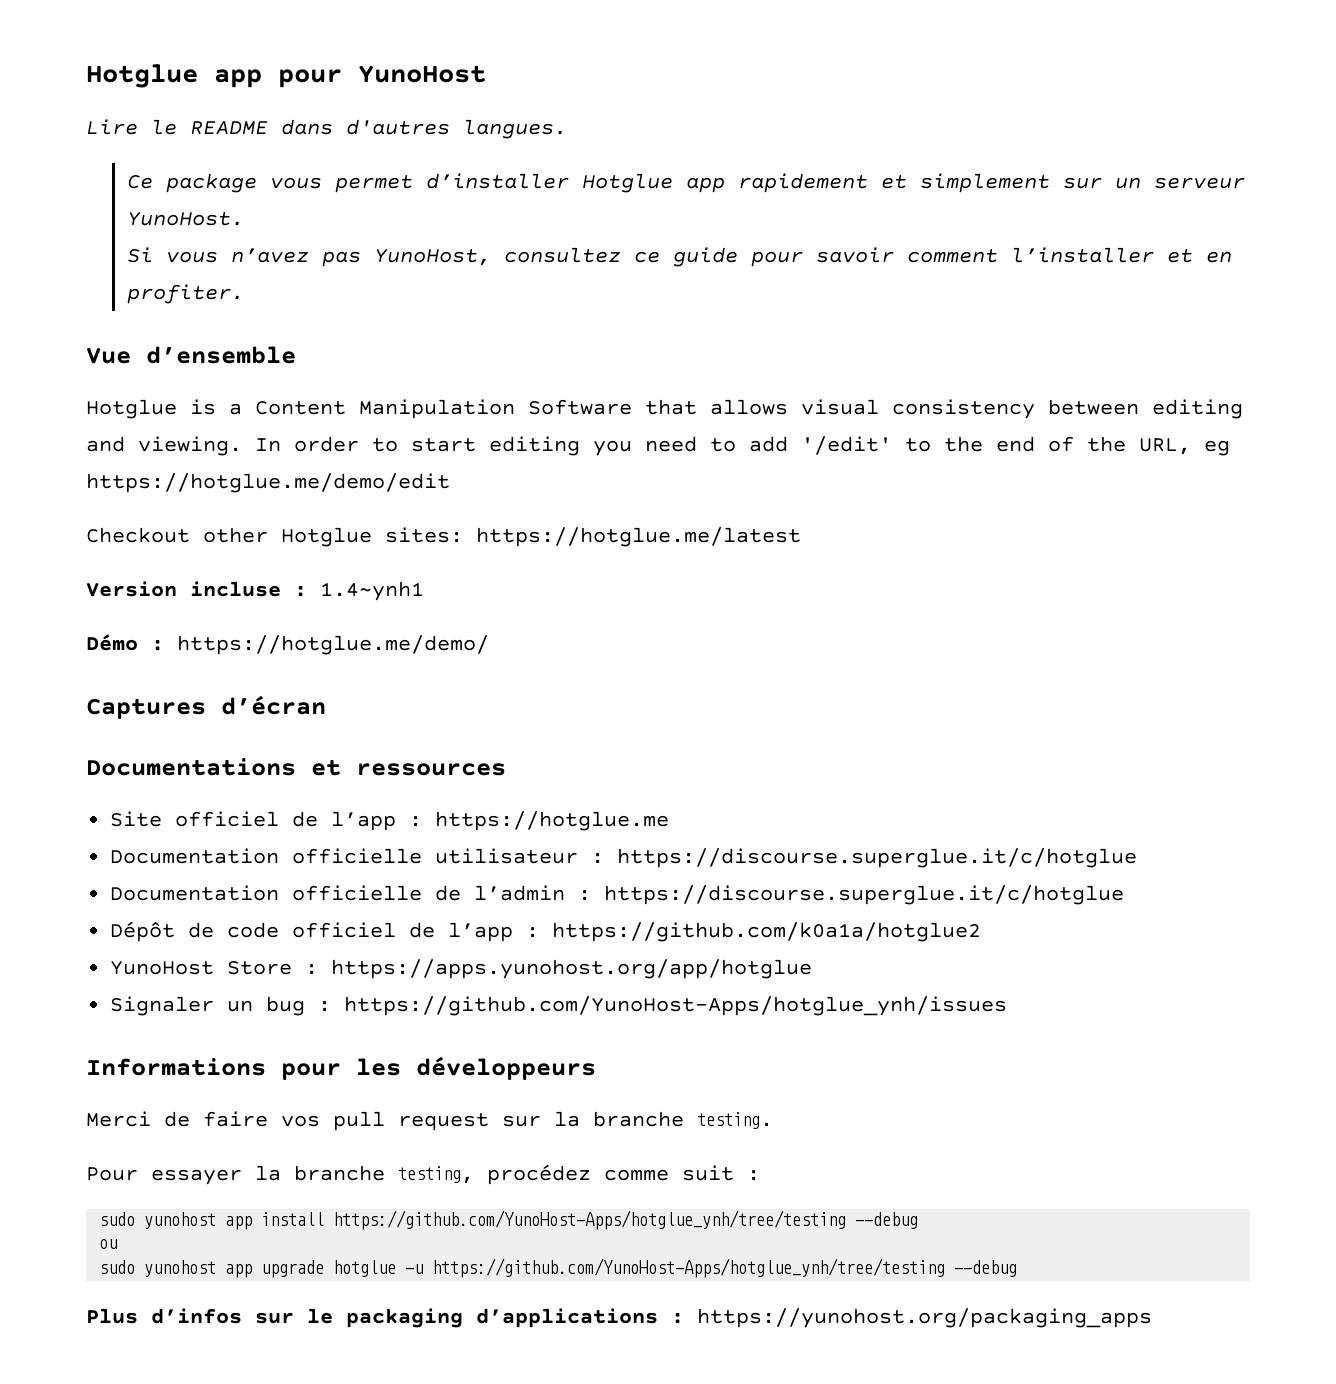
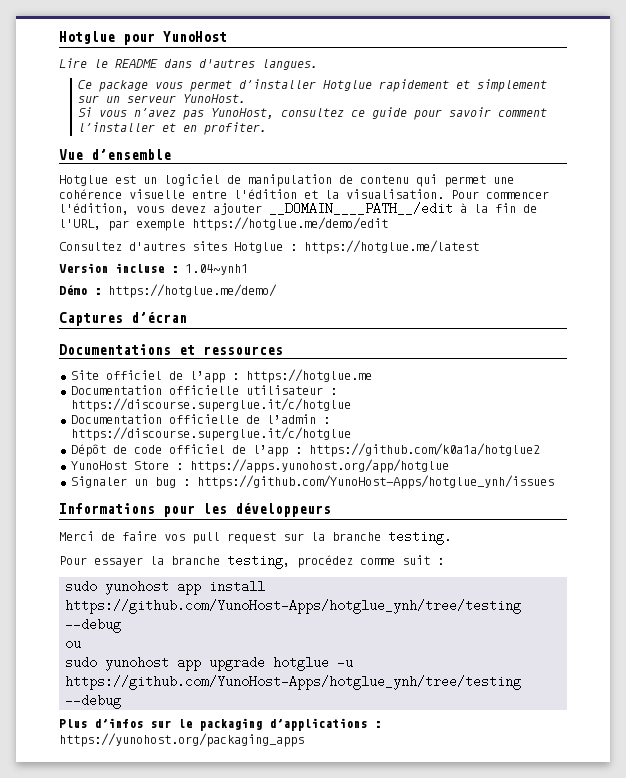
- Hotglue app pour YunoHost
+ Hotglue pour YunoHost
- Ce package vous permet d’installer Hotglue app rapidement et simplement sur un serveur YunoHost.
+ Ce package vous permet d’installer Hotglue rapidement et simplement sur un serveur YunoHost.
- Hotglue is a Content Manipulation Software that allows visual consistency between editing and viewing. In order to start editing you need to add '/edit' to the end of the URL, eg https://hotglue.me/demo/edit
- Checkout other Hotglue sites: https://hotglue.me/latest
+ Hotglue est un logiciel de manipulation de contenu qui permet une cohérence visuelle entre l'édition et la visualisation. Pour commencer l'édition, vous devez ajouter __DOMAIN____PATH__/edit à la fin de l'URL, par exemple https://hotglue.me/demo/edit
+ Consultez d'autres sites Hotglue : https://hotglue.me/latest
- Version incluse : 1.4~ynh1
+ Version incluse : 1.04~ynh1

